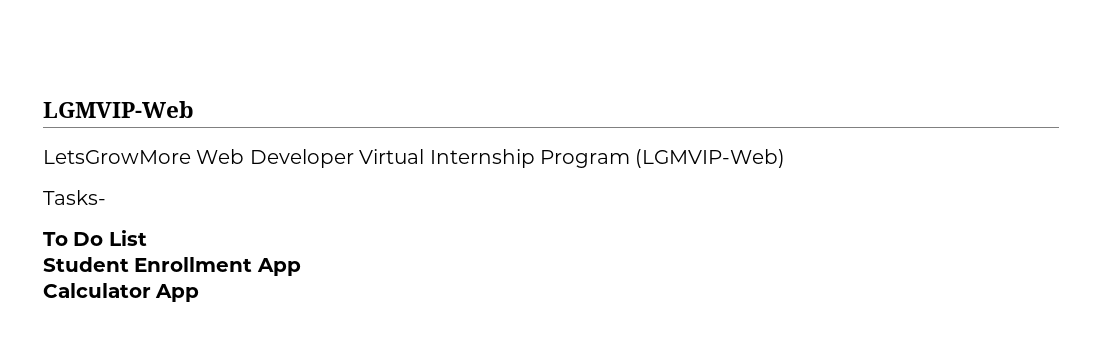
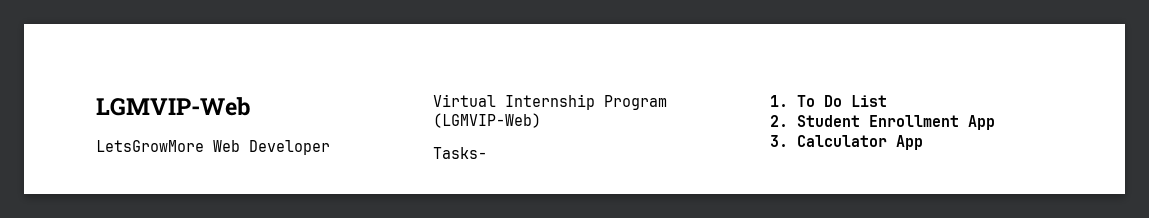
- To Do List
+ 1. To Do List
- Student Enrollment App
+ 2. Student Enrollment App
- Calculator App
+ 3. Calculator App

